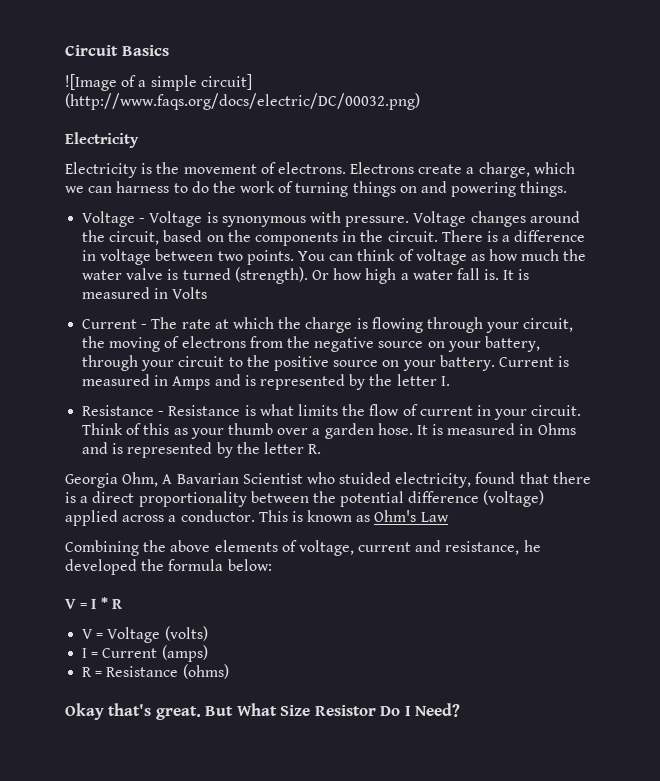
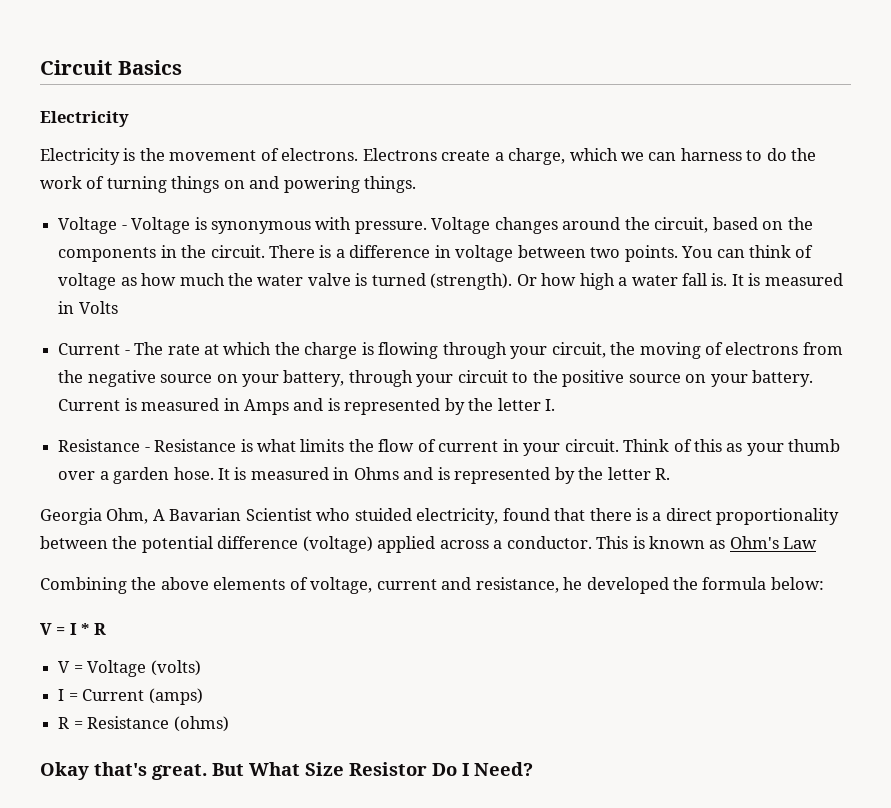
- ![Image of a simple circuit] (http://www.faqs.org/docs/electric/DC/00032.png)

